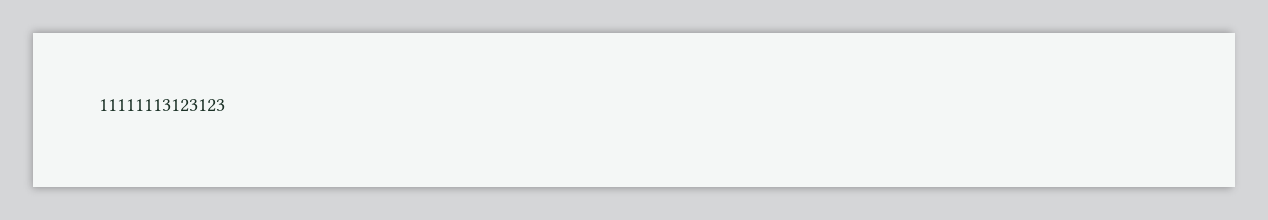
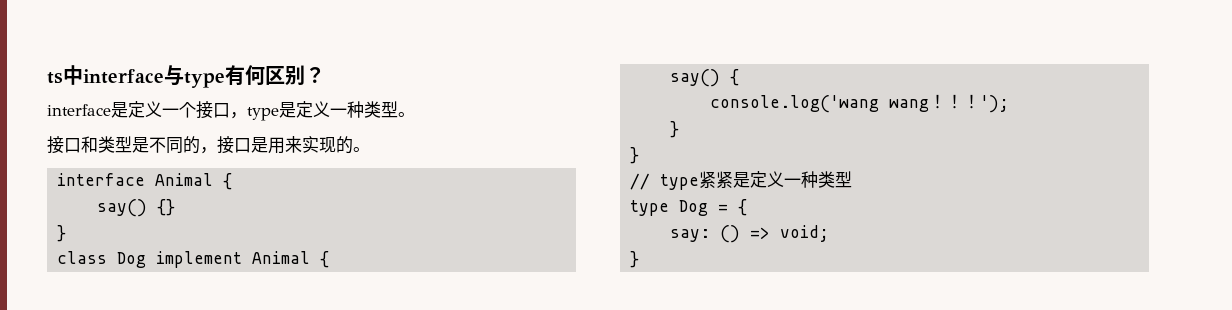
- 11111113123123
+ ts中interface与type有何区别？
+ interface是定义一个接口，type是定义一种类型。
+ 接口和类型是不同的，接口是用来实现的。
+ interface Animal {
+ say() {}
+ }
+ class Dog implement Animal {
+ say() {
+ console.log('wang wang！！！');
+ }
+ }
+ // type紧紧是定义一种类型
+ type Dog = {
+ say: () => void;
+ }

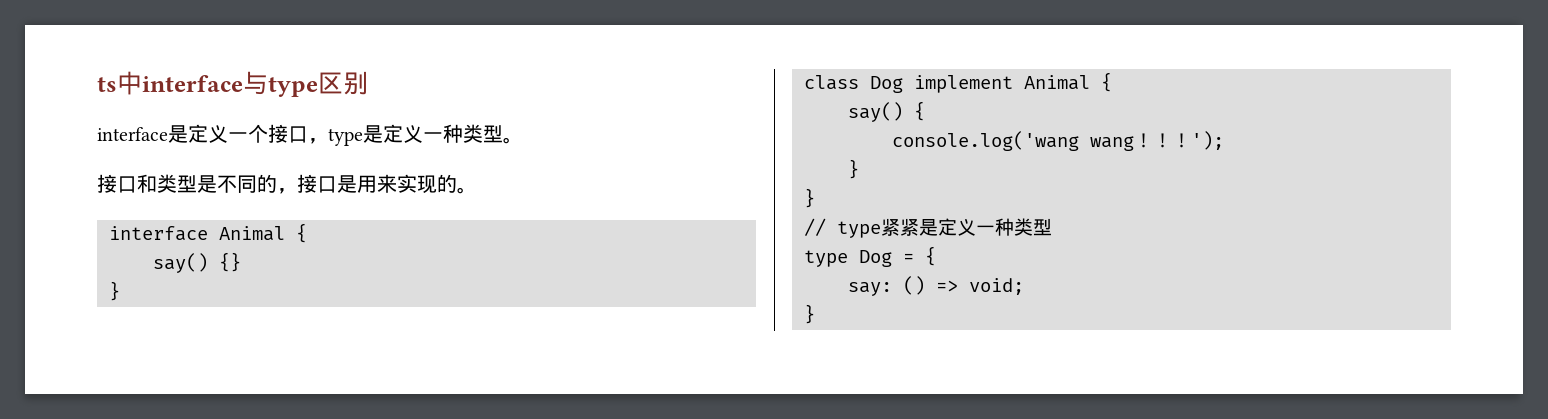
- ts中interface与type有何区别？
+ ts中interface与type区别

